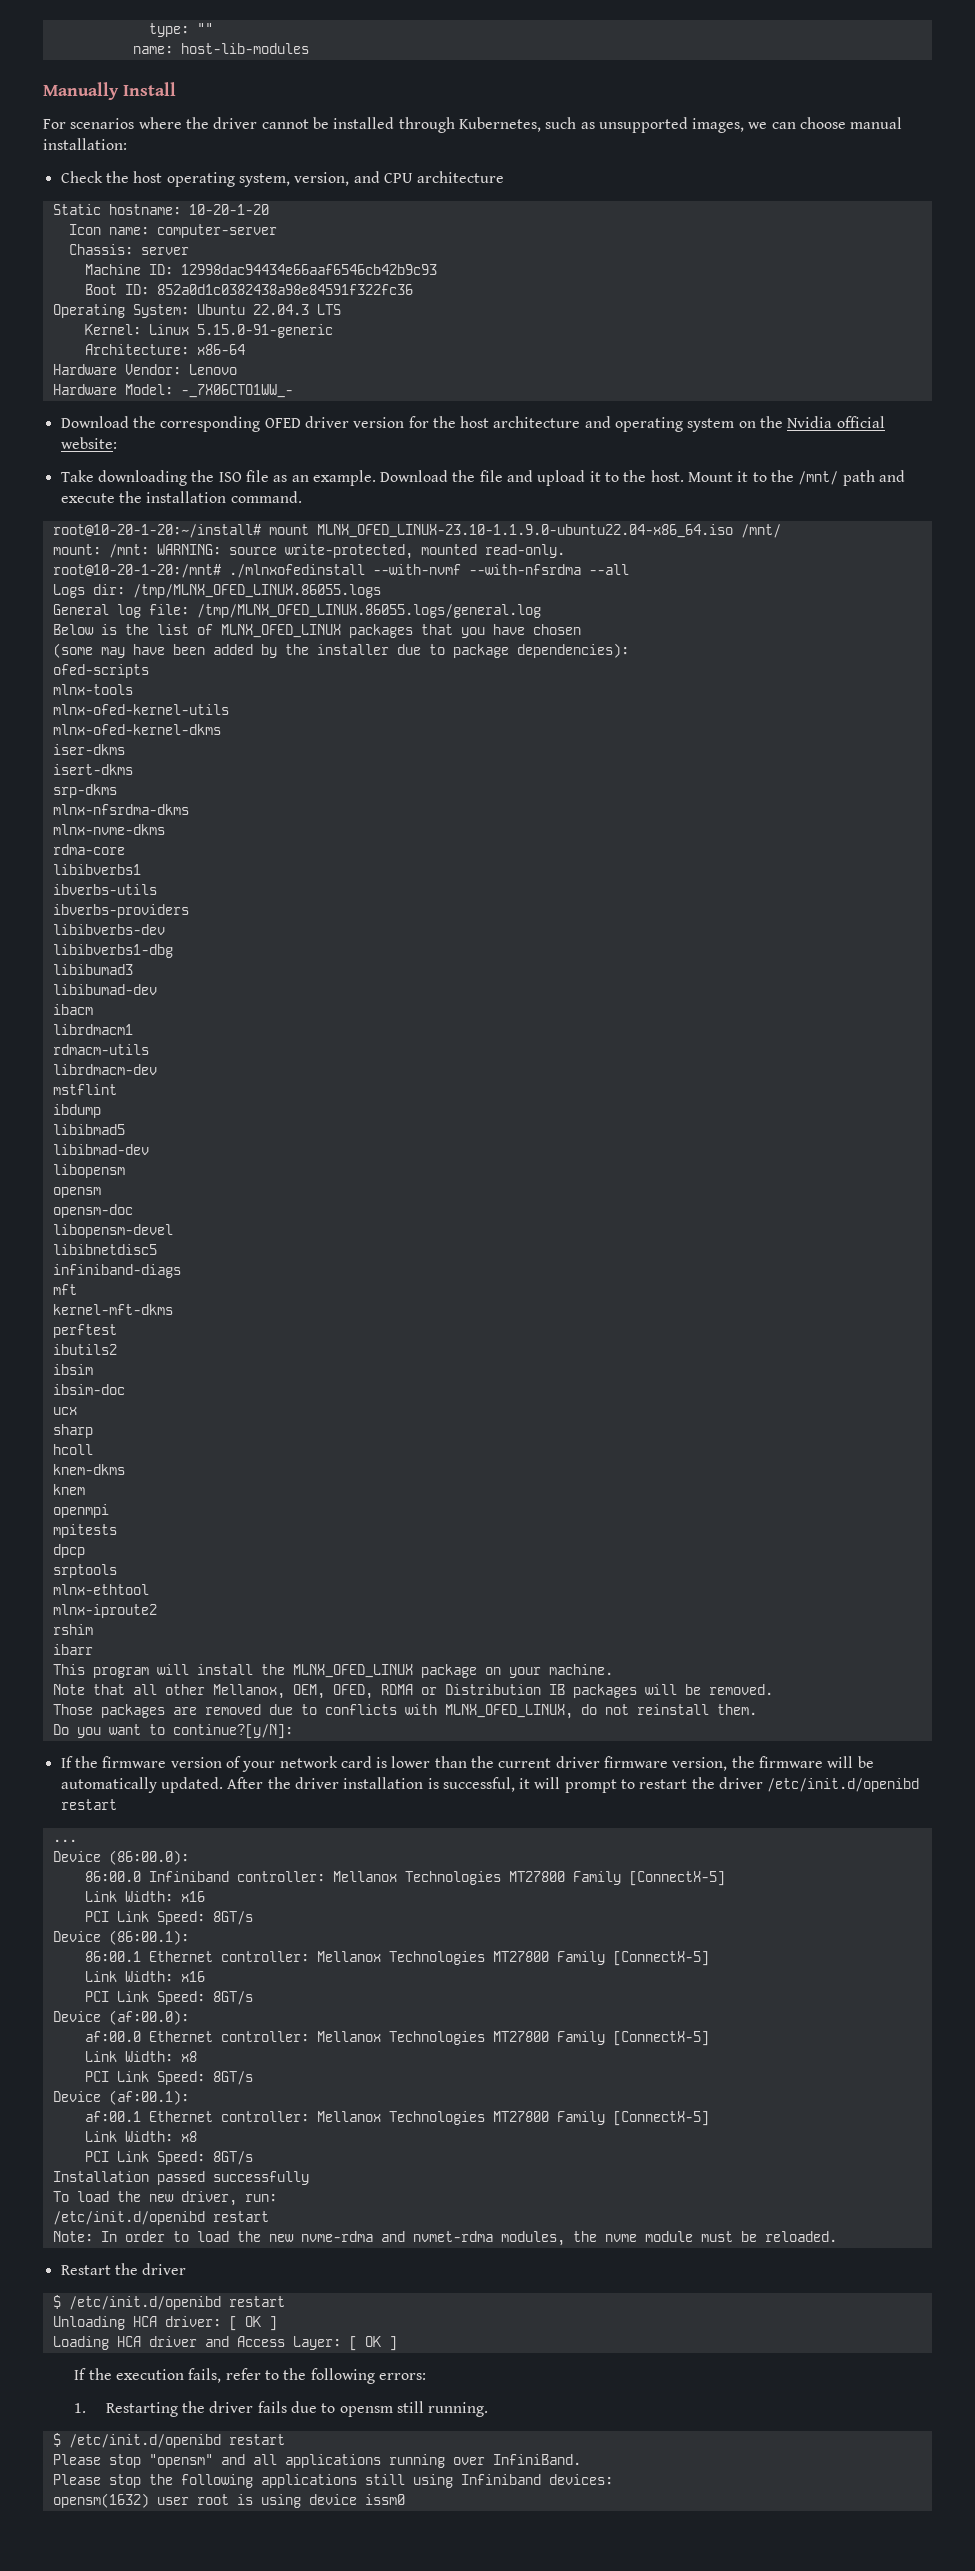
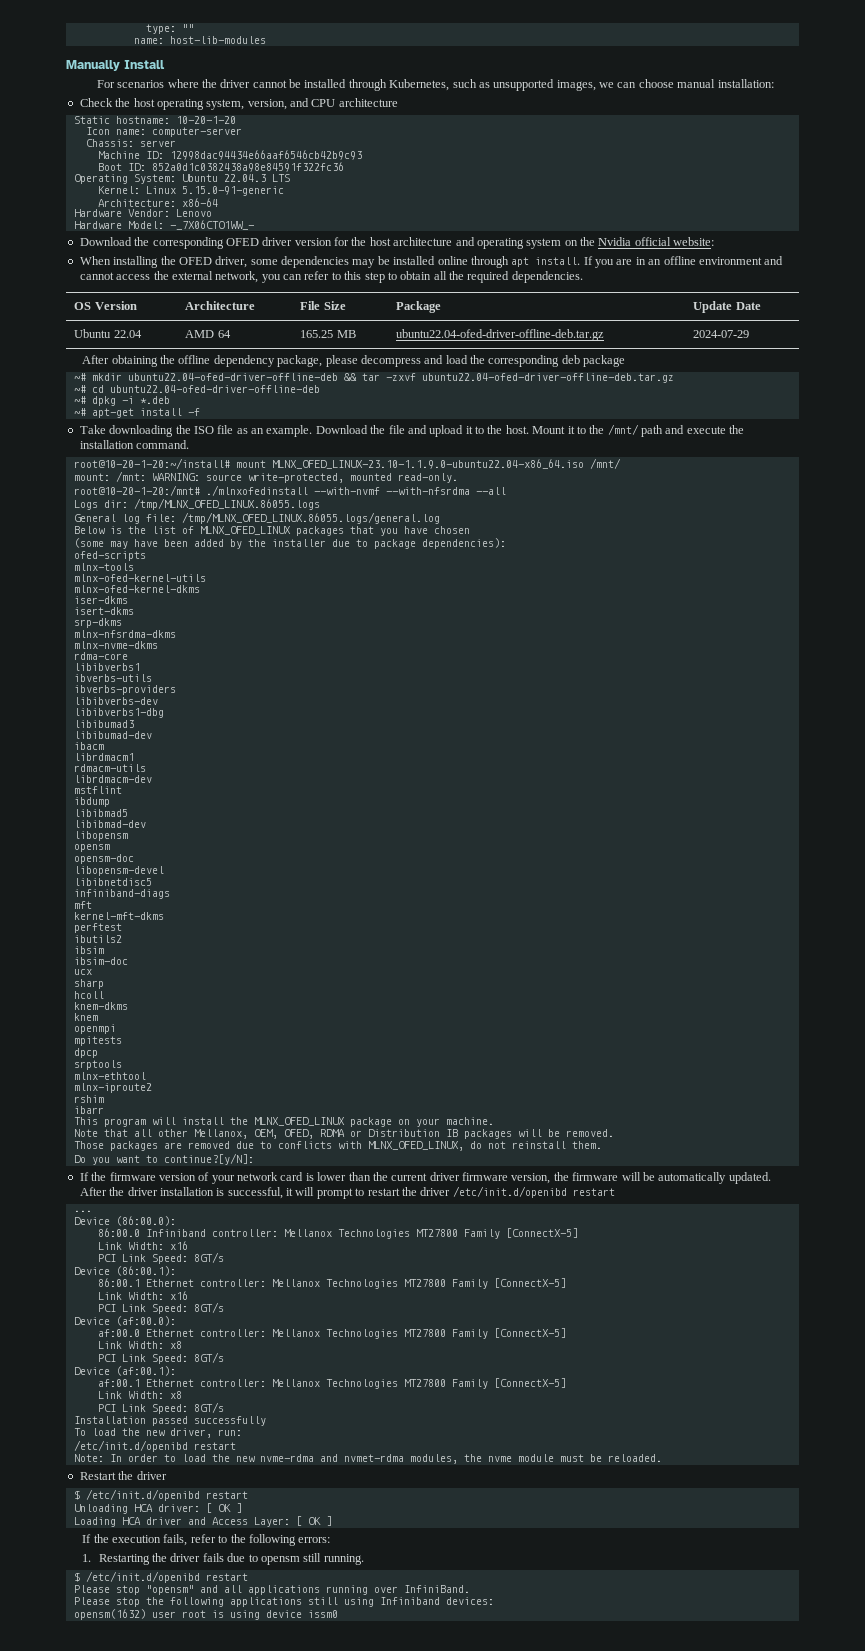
+ When installing the OFED driver, some dependencies may be installed online through apt install. If you are in an offline environment and cannot access the external network, you can refer to this step to obtain all the required dependencies.
+ OS Version | Architecture | File Size | Package | Update Date
+ Ubuntu 22.04 | AMD 64 | 165.25 MB | ubuntu22.04-ofed-driver-offline-deb.tar.gz | 2024-07-29
+ After obtaining the offline dependency package, please decompress and load the corresponding deb package
+ ~# mkdir ubuntu22.04-ofed-driver-offline-deb && tar -zxvf ubuntu22.04-ofed-driver-offline-deb.tar.gz
+ ~# cd ubuntu22.04-ofed-driver-offline-deb
+ ~# dpkg -i *.deb
+ ~# apt-get install -f

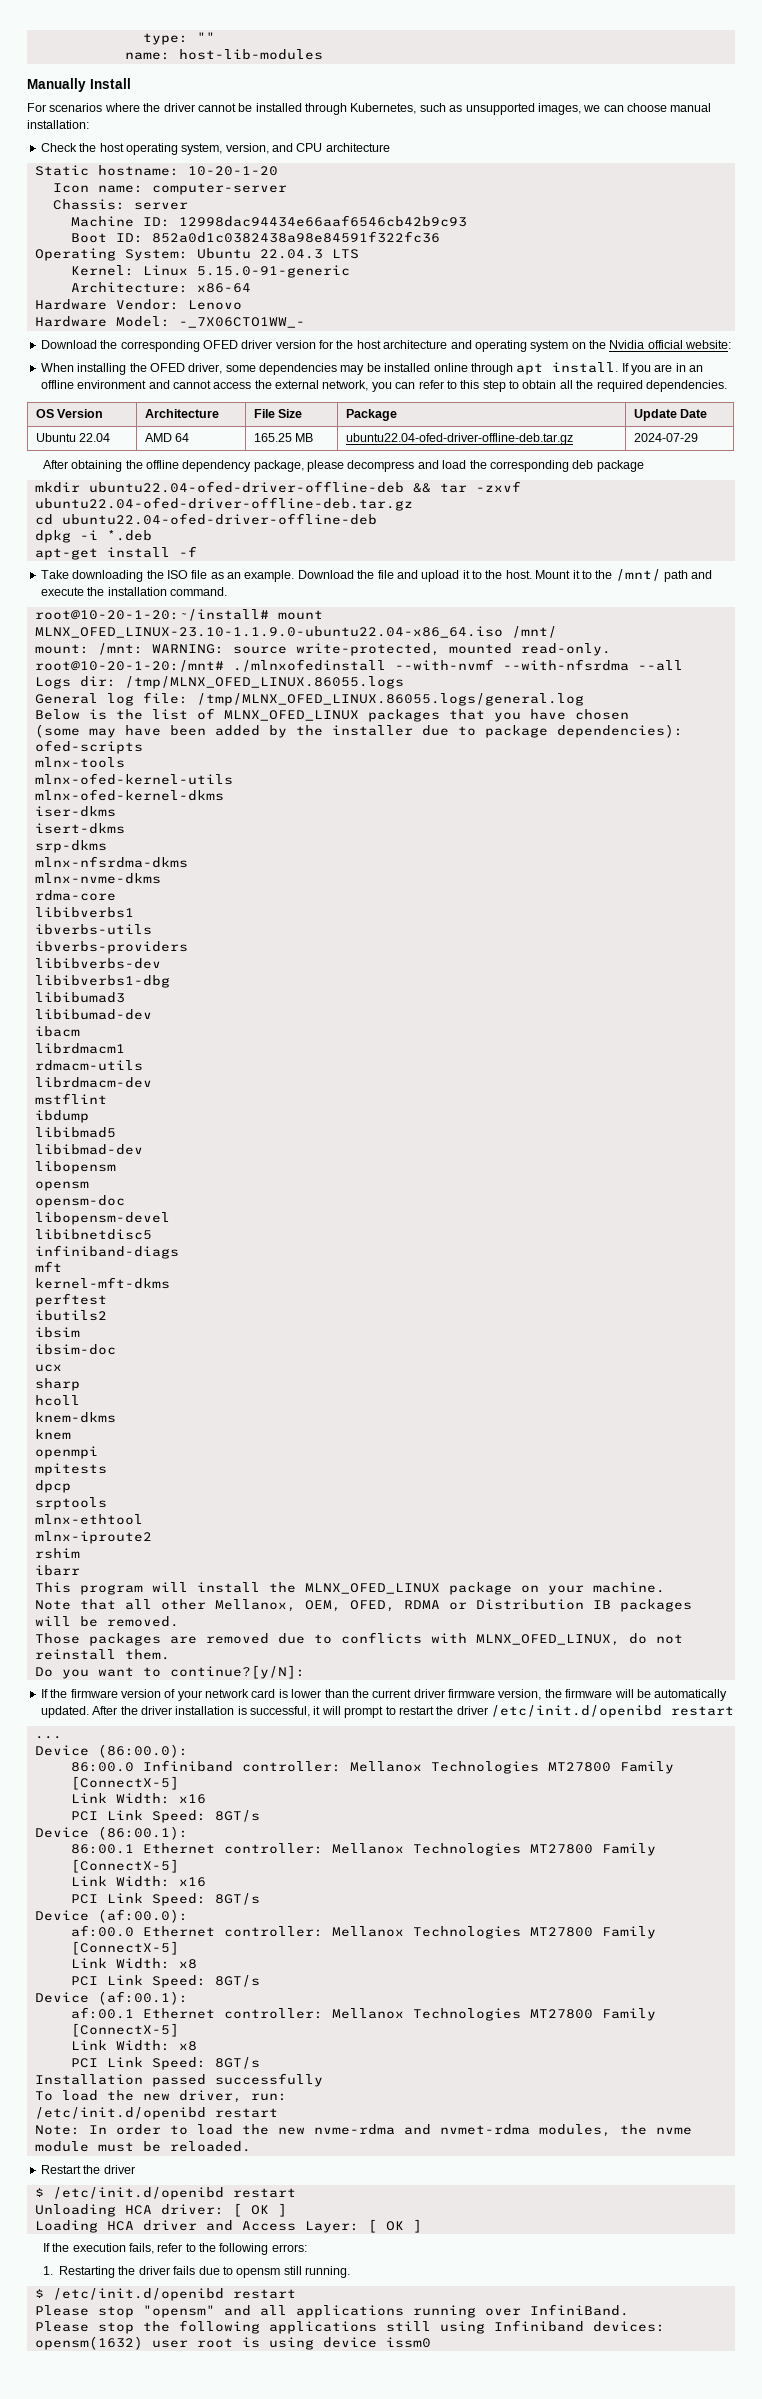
- ~# mkdir ubuntu22.04-ofed-driver-offline-deb && tar -zxvf ubuntu22.04-ofed-driver-offline-deb.tar.gz
+ mkdir ubuntu22.04-ofed-driver-offline-deb && tar -zxvf ubuntu22.04-ofed-driver-offline-deb.tar.gz
- ~# cd ubuntu22.04-ofed-driver-offline-deb
+ cd ubuntu22.04-ofed-driver-offline-deb
- ~# dpkg -i *.deb
+ dpkg -i *.deb
- ~# apt-get install -f
+ apt-get install -f

